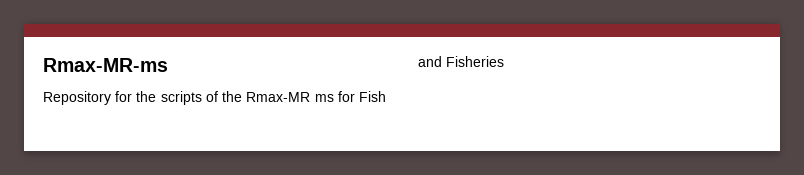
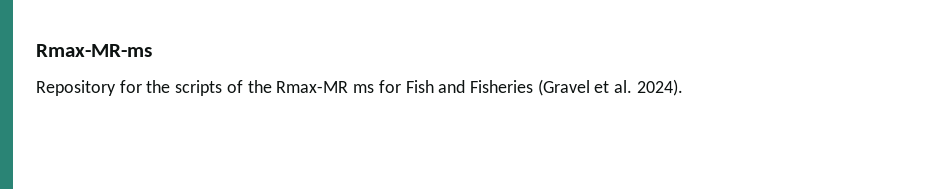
- Repository for the scripts of the Rmax-MR ms for Fish and Fisheries
+ Repository for the scripts of the Rmax-MR ms for Fish and Fisheries (Gravel et al. 2024).

